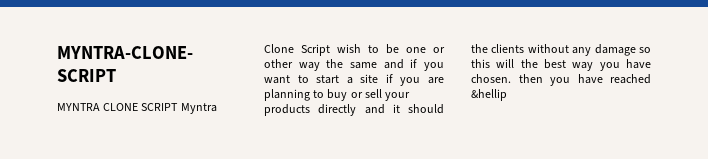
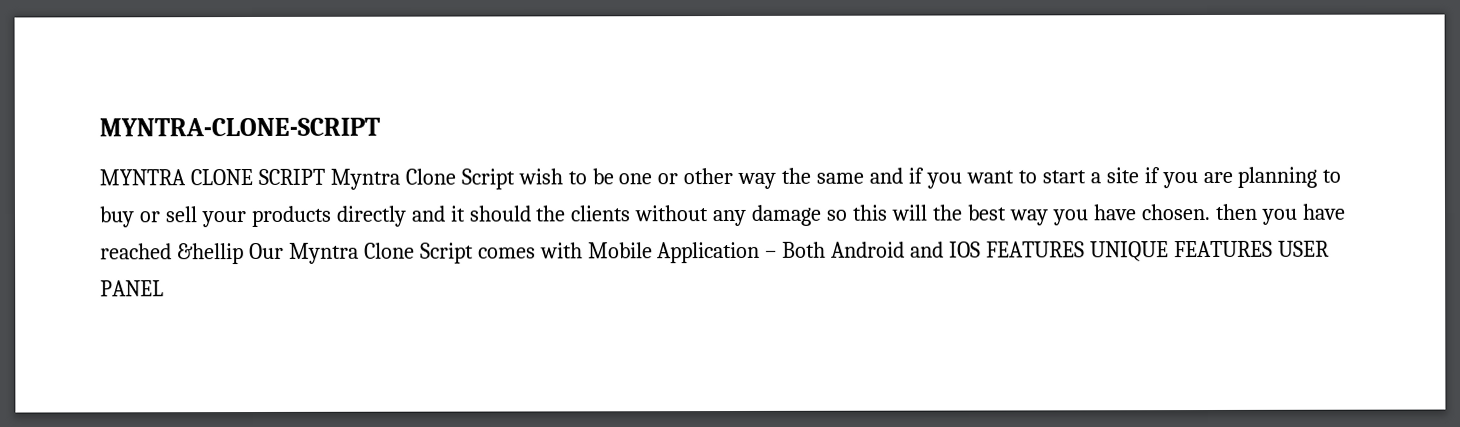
- MYNTRA CLONE SCRIPT Myntra Clone Script wish to be one or other way the same and if you want to start a site if you are planning to buy or sell your products directly and it should the clients without any damage so this will the best way you have chosen. then you have reached &hellip
+ MYNTRA CLONE SCRIPT Myntra Clone Script wish to be one or other way the same and if you want to start a site if you are planning to buy or sell your products directly and it should the clients without any damage so this will the best way you have chosen. then you have reached &hellip Our Myntra Clone Script comes with Mobile Application – Both Android and IOS FEATURES UNIQUE FEATURES USER PANEL

